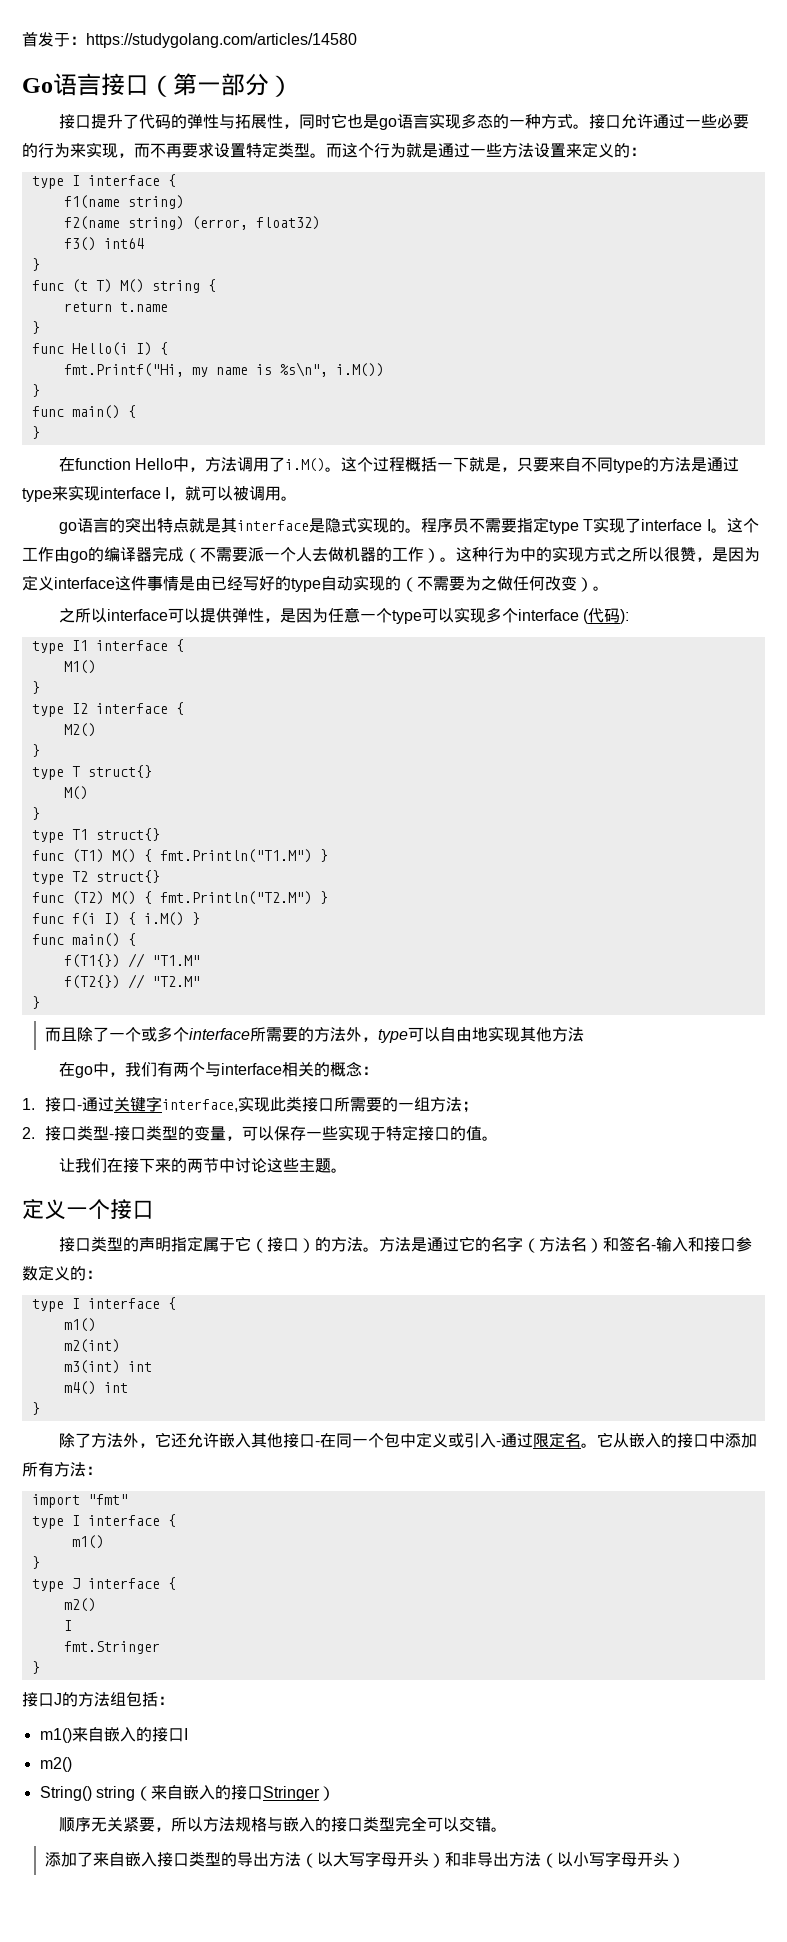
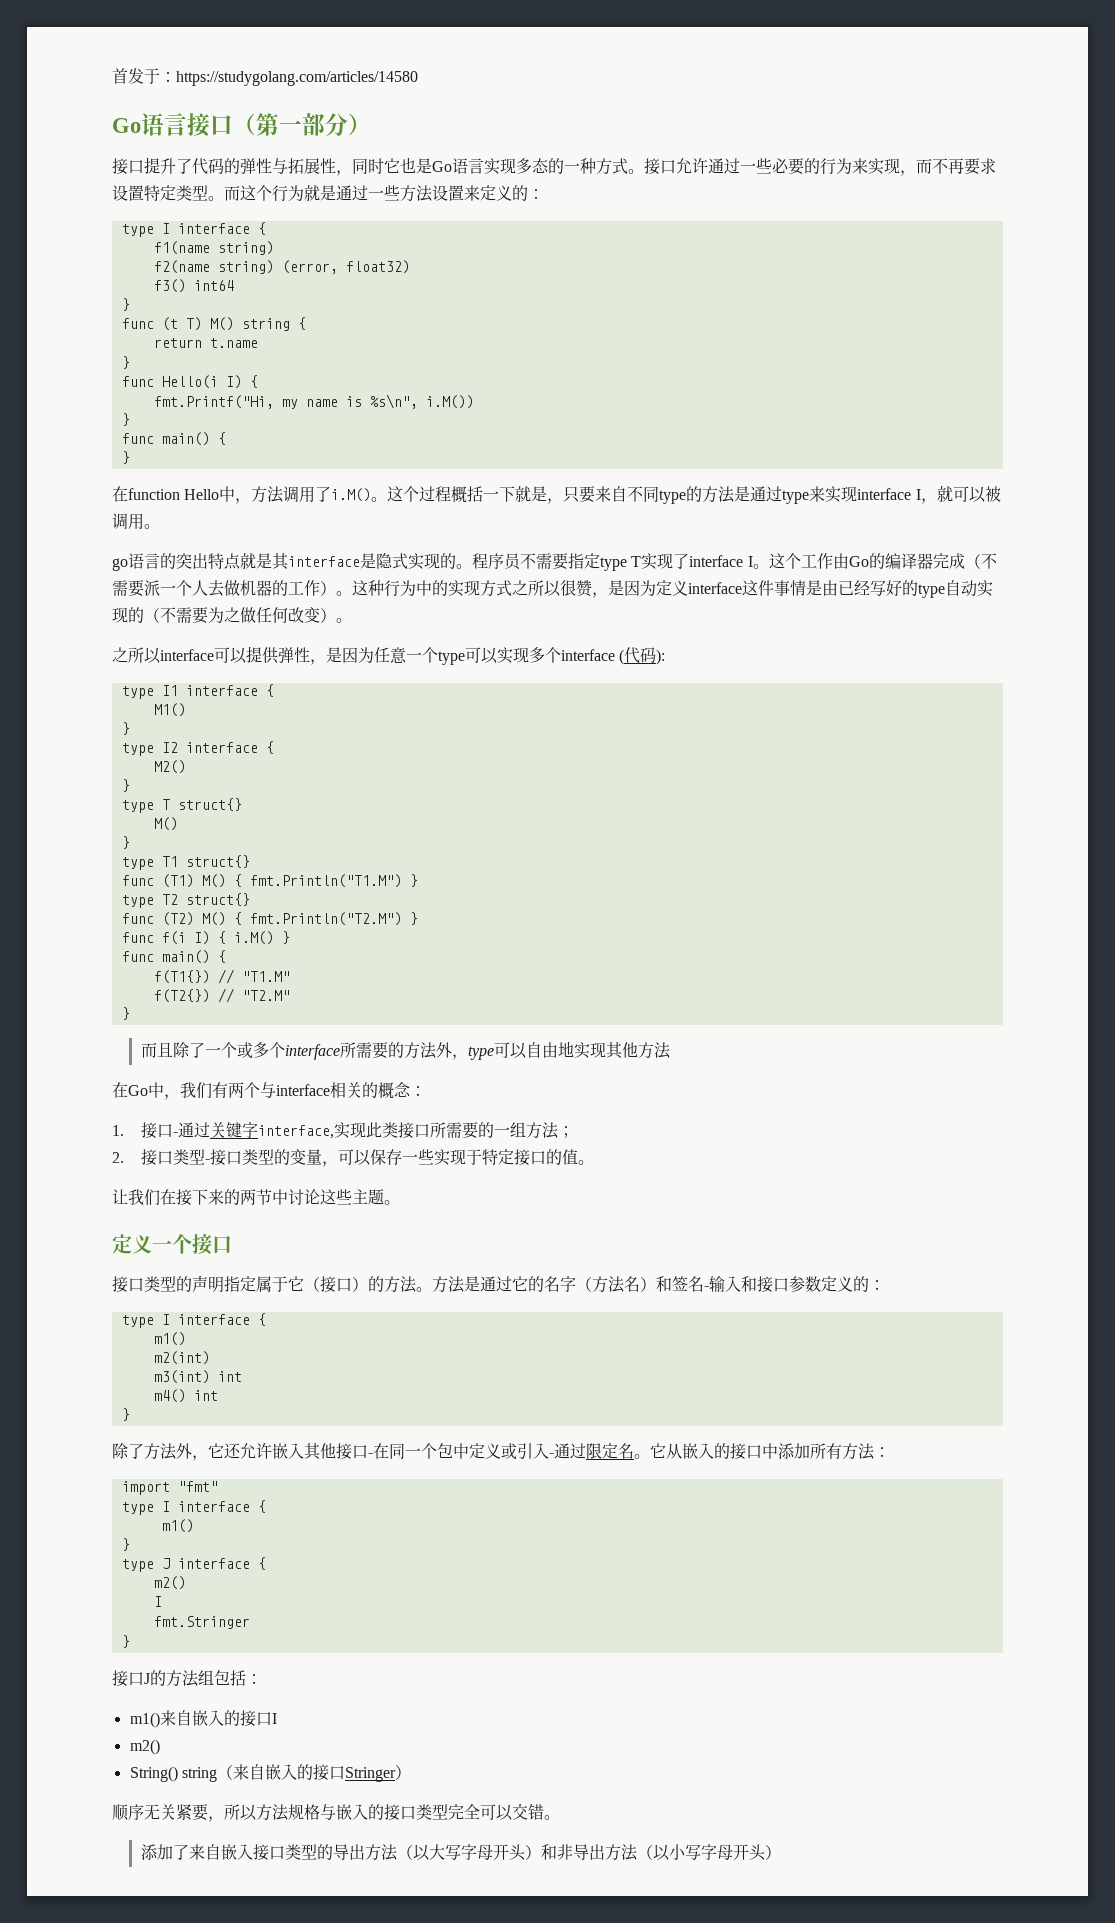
- 接口提升了代码的弹性与拓展性，同时它也是go语言实现多态的一种方式。
+ 接口提升了代码的弹性与拓展性，同时它也是Go语言实现多态的一种方式。
- 这个工作由go的编译器完成（不需要派一个人去做机器的工作）。
+ 这个工作由Go的编译器完成（不需要派一个人去做机器的工作）。
- 在go中，我们有两个与interface相关的概念：
+ 在Go中，我们有两个与interface相关的概念：

